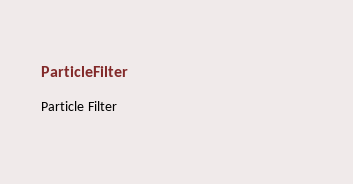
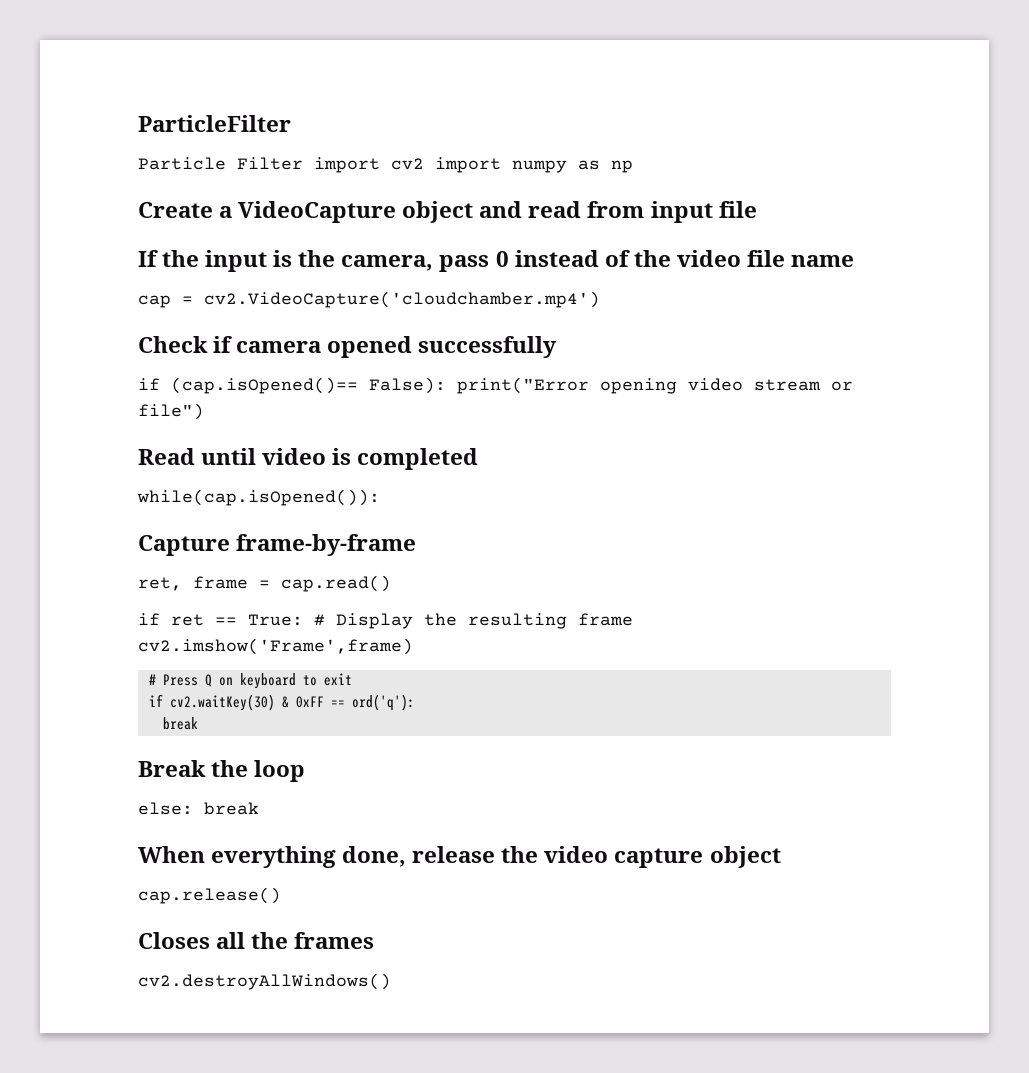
- Particle Filter
+ Particle Filter import cv2 import numpy as np
+ Create a VideoCapture object and read from input file
+ If the input is the camera, pass 0 instead of the video file name
+ cap = cv2.VideoCapture('cloudchamber.mp4')
+ Check if camera opened successfully
+ if (cap.isOpened()== False): print("Error opening video stream or file")
+ Read until video is completed
+ while(cap.isOpened()):
+ Capture frame-by-frame
+ ret, frame = cap.read()
+ if ret == True: # Display the resulting frame cv2.imshow('Frame',frame)
+ # Press Q on keyboard to exit
+ if cv2.waitKey(30) & 0xFF == ord('q'):
+ break
+ Break the loop
+ else: break
+ When everything done, release the video capture object
+ cap.release()
+ Closes all the frames
+ cv2.destroyAllWindows()

